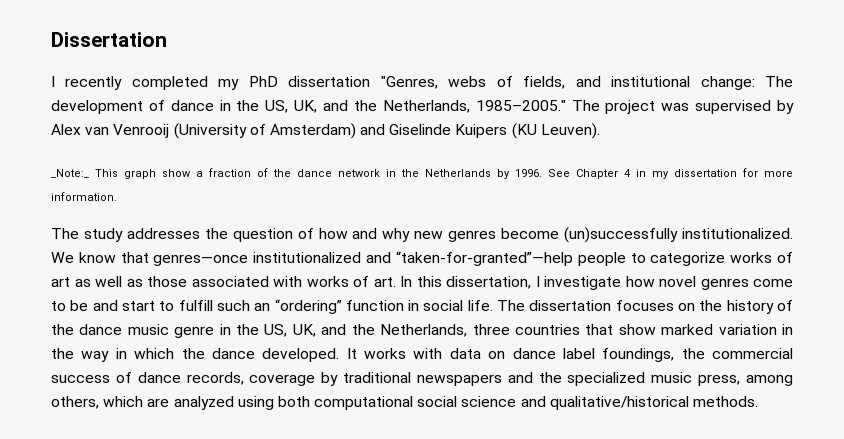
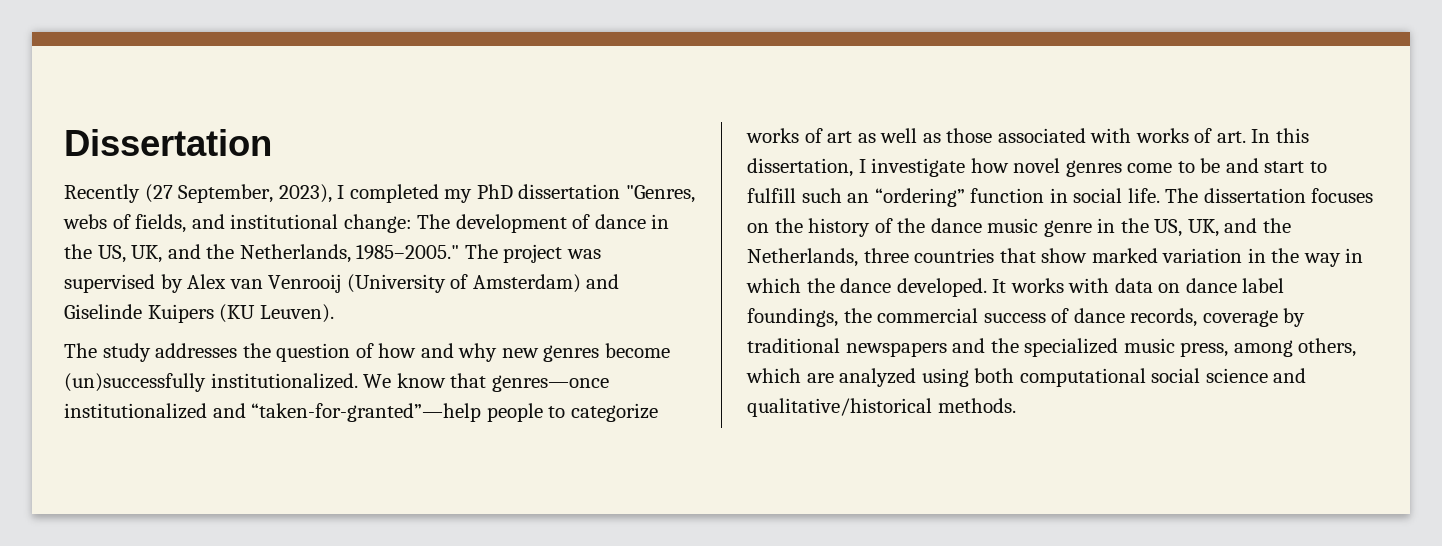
- I recently completed my PhD dissertation "Genres, webs of fields, and institutional change: The development of dance in the US, UK, and the Netherlands, 1985–2005."
+ Recently (27 September, 2023), I completed my PhD dissertation "Genres, webs of fields, and institutional change: The development of dance in the US, UK, and the Netherlands, 1985–2005."
- _Note:_ This graph show a fraction of the dance network in the Netherlands by 1996. See Chapter 4 in my dissertation for more information.

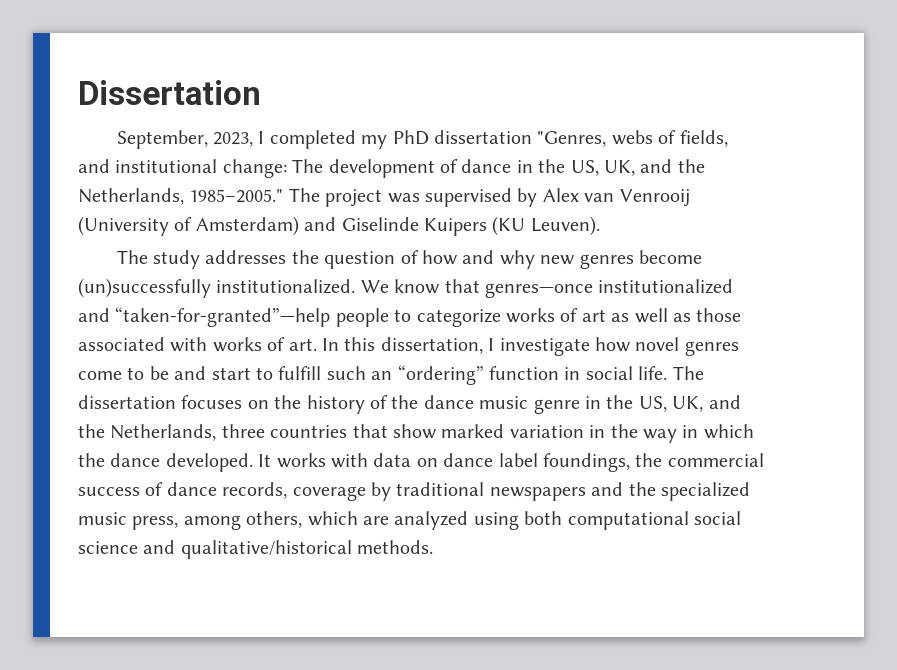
- Recently (27 September, 2023), I completed my PhD dissertation "Genres, webs of fields, and institutional change: The development of dance in the US, UK, and the Netherlands, 1985–2005."
+ September, 2023, I completed my PhD dissertation "Genres, webs of fields, and institutional change: The development of dance in the US, UK, and the Netherlands, 1985–2005."

